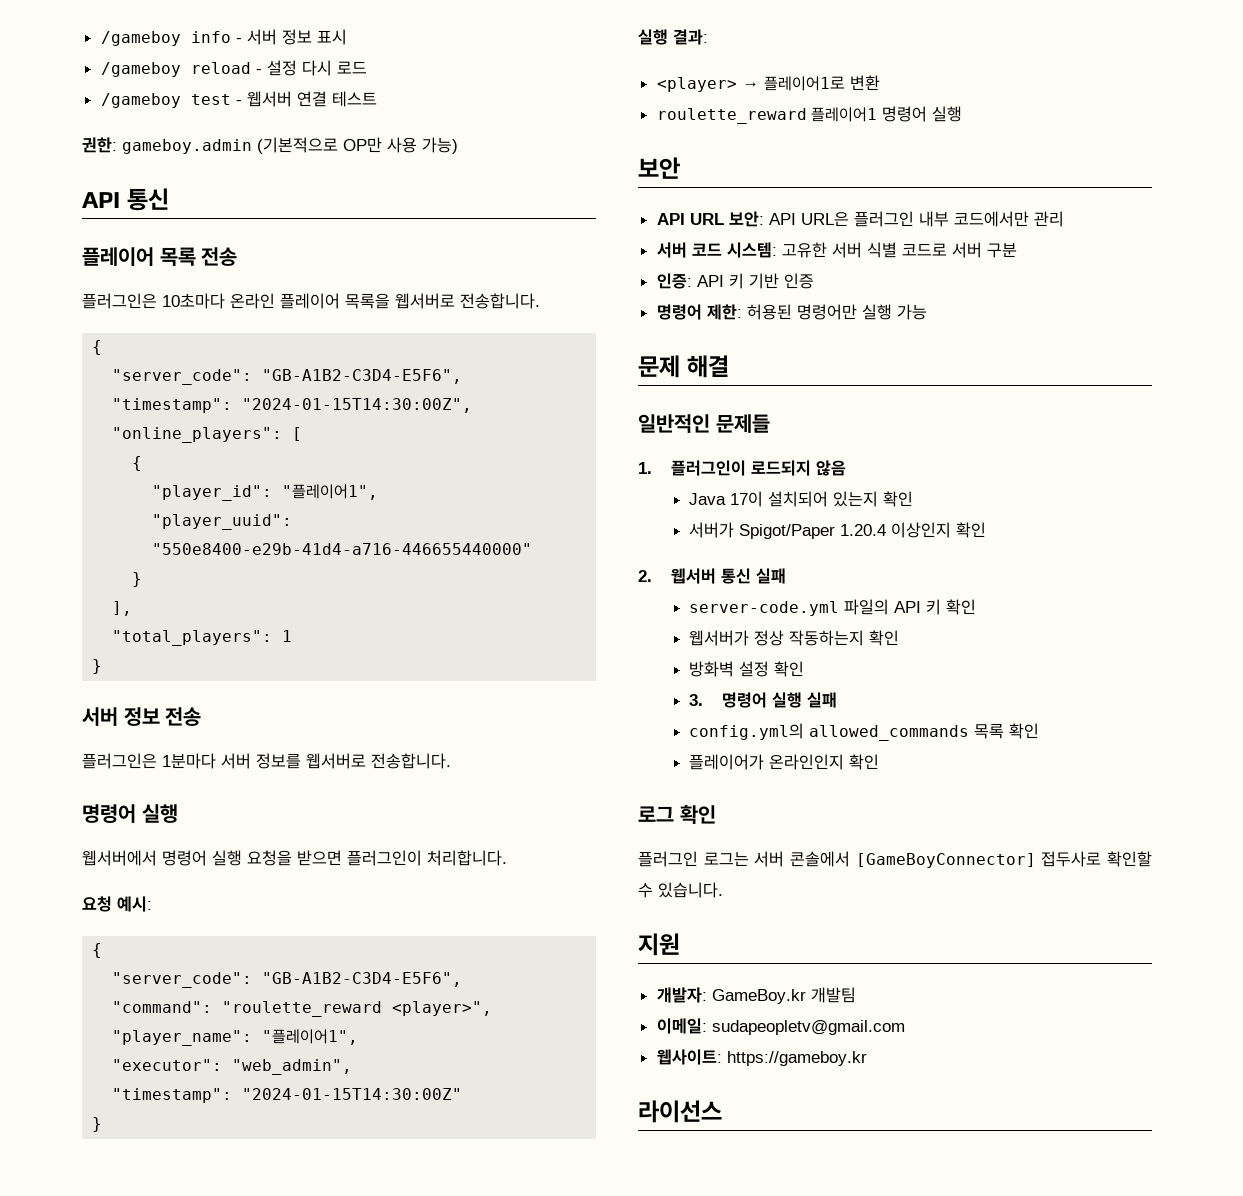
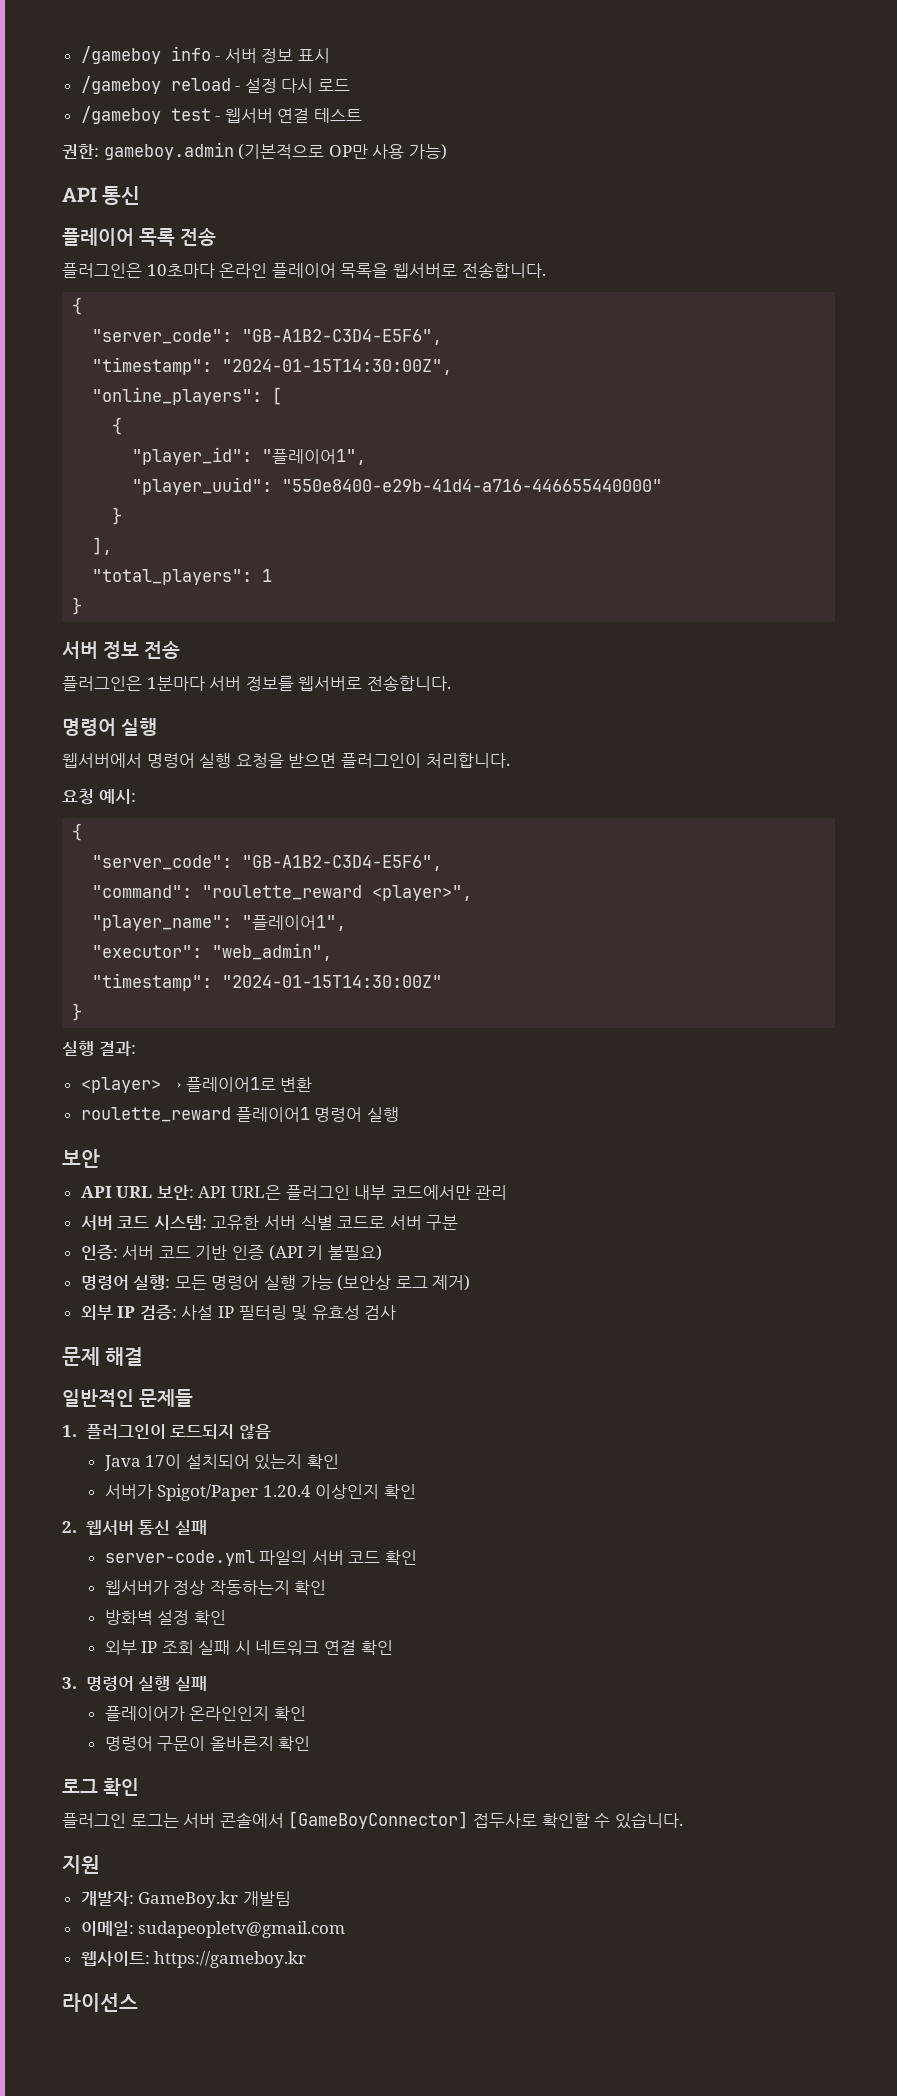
- 인증: API 키 기반 인증
- 명령어 제한: 허용된 명령어만 실행 가능
+ 인증: 서버 코드 기반 인증 (API 키 불필요)
+ 명령어 실행: 모든 명령어 실행 가능 (보안상 로그 제거)
+ 외부 IP 검증: 사설 IP 필터링 및 유효성 검사
- server-code.yml 파일의 API 키 확인
+ server-code.yml 파일의 서버 코드 확인
+ 외부 IP 조회 실패 시 네트워크 연결 확인
  3. 명령어 실행 실패
- config.yml의 allowed_commands 목록 확인
  플레이어가 온라인인지 확인
+ 명령어 구문이 올바른지 확인

